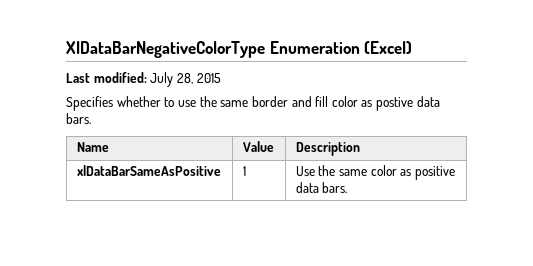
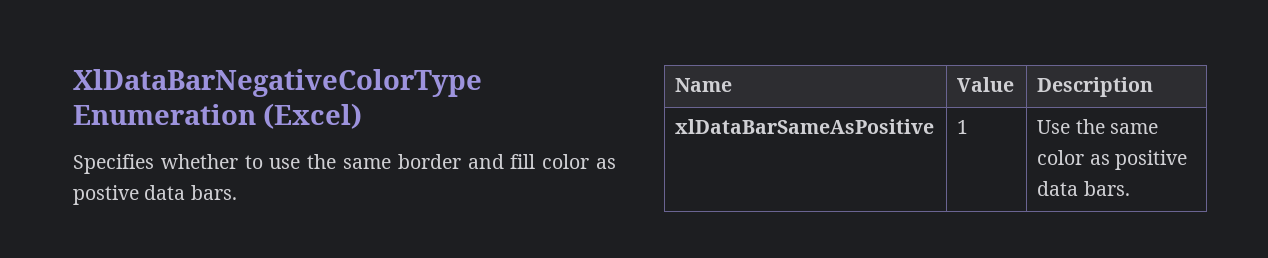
- Last modified: July 28, 2015

